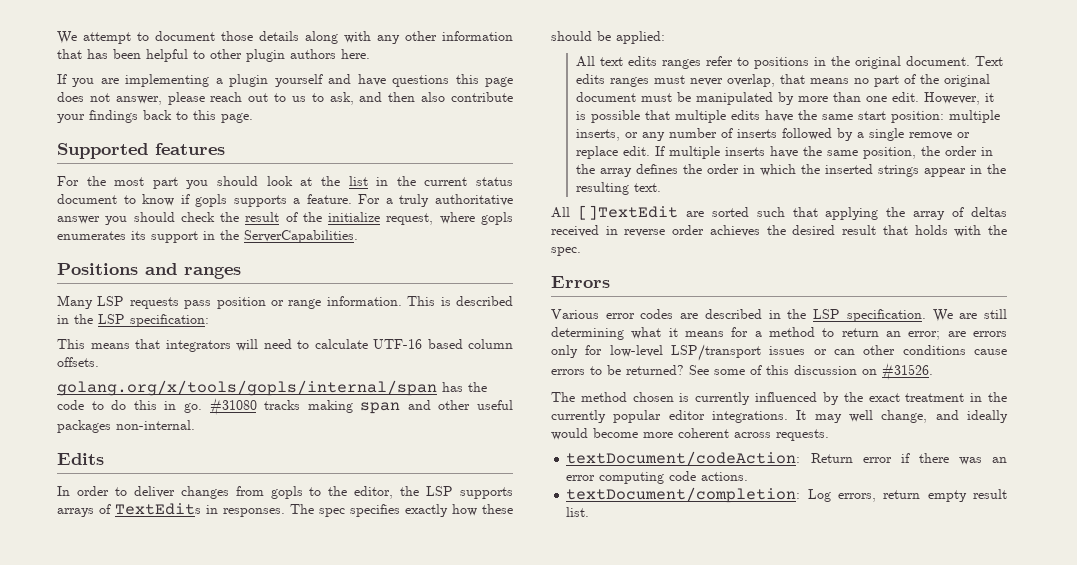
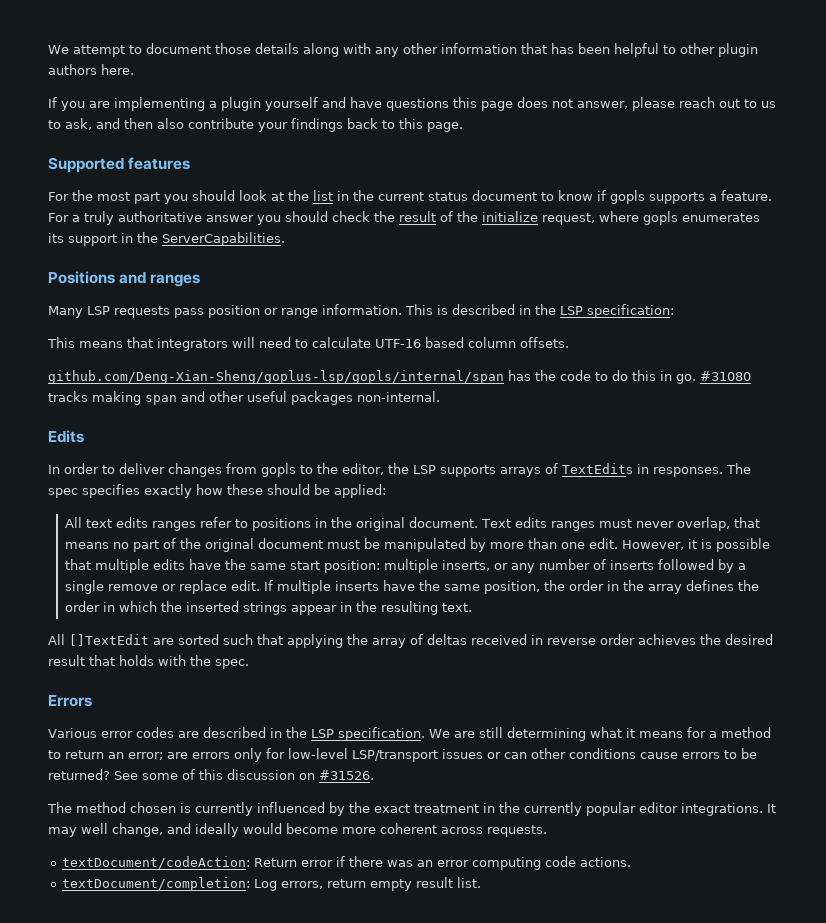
- golang.org/x/tools/gopls/internal/span has the code to do this in go.
+ github.com/Deng-Xian-Sheng/goplus-lsp/gopls/internal/span has the code to do this in go.

